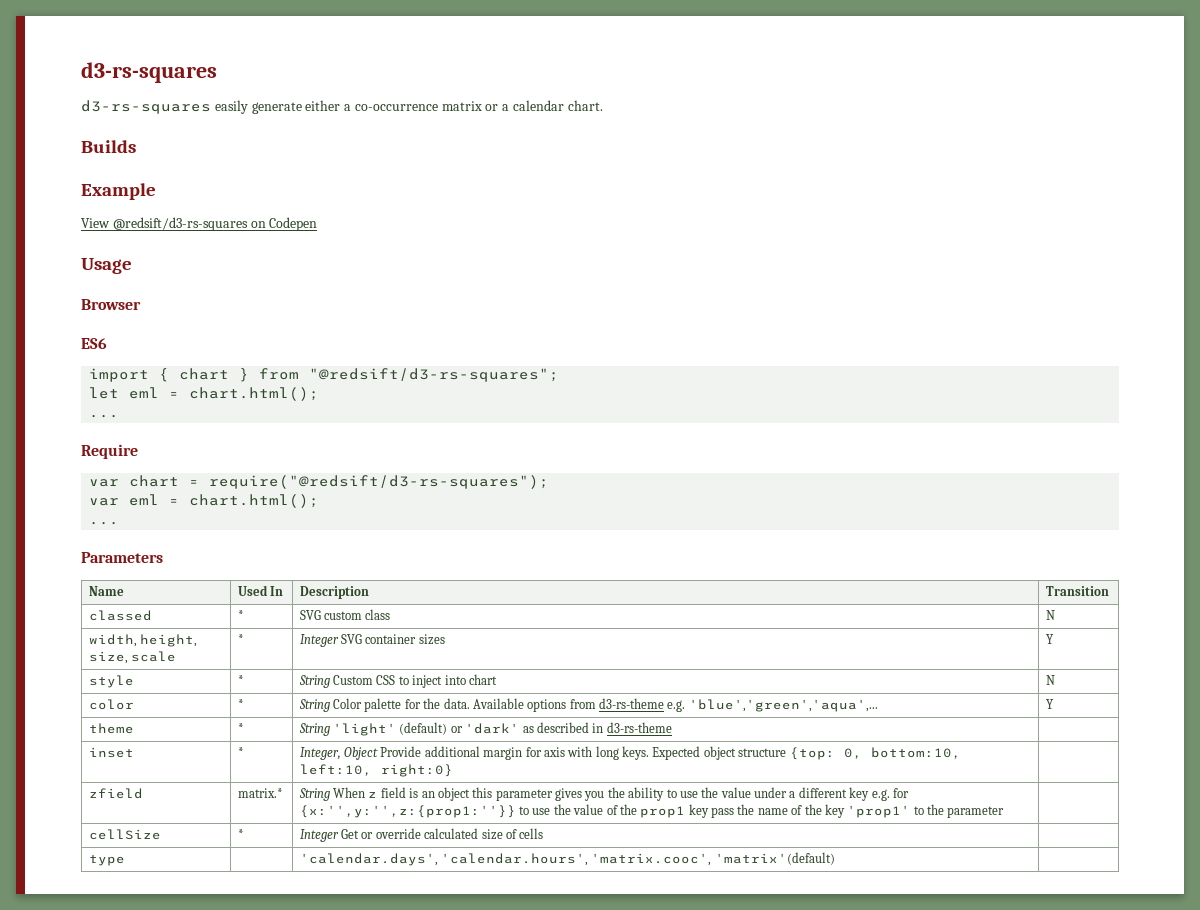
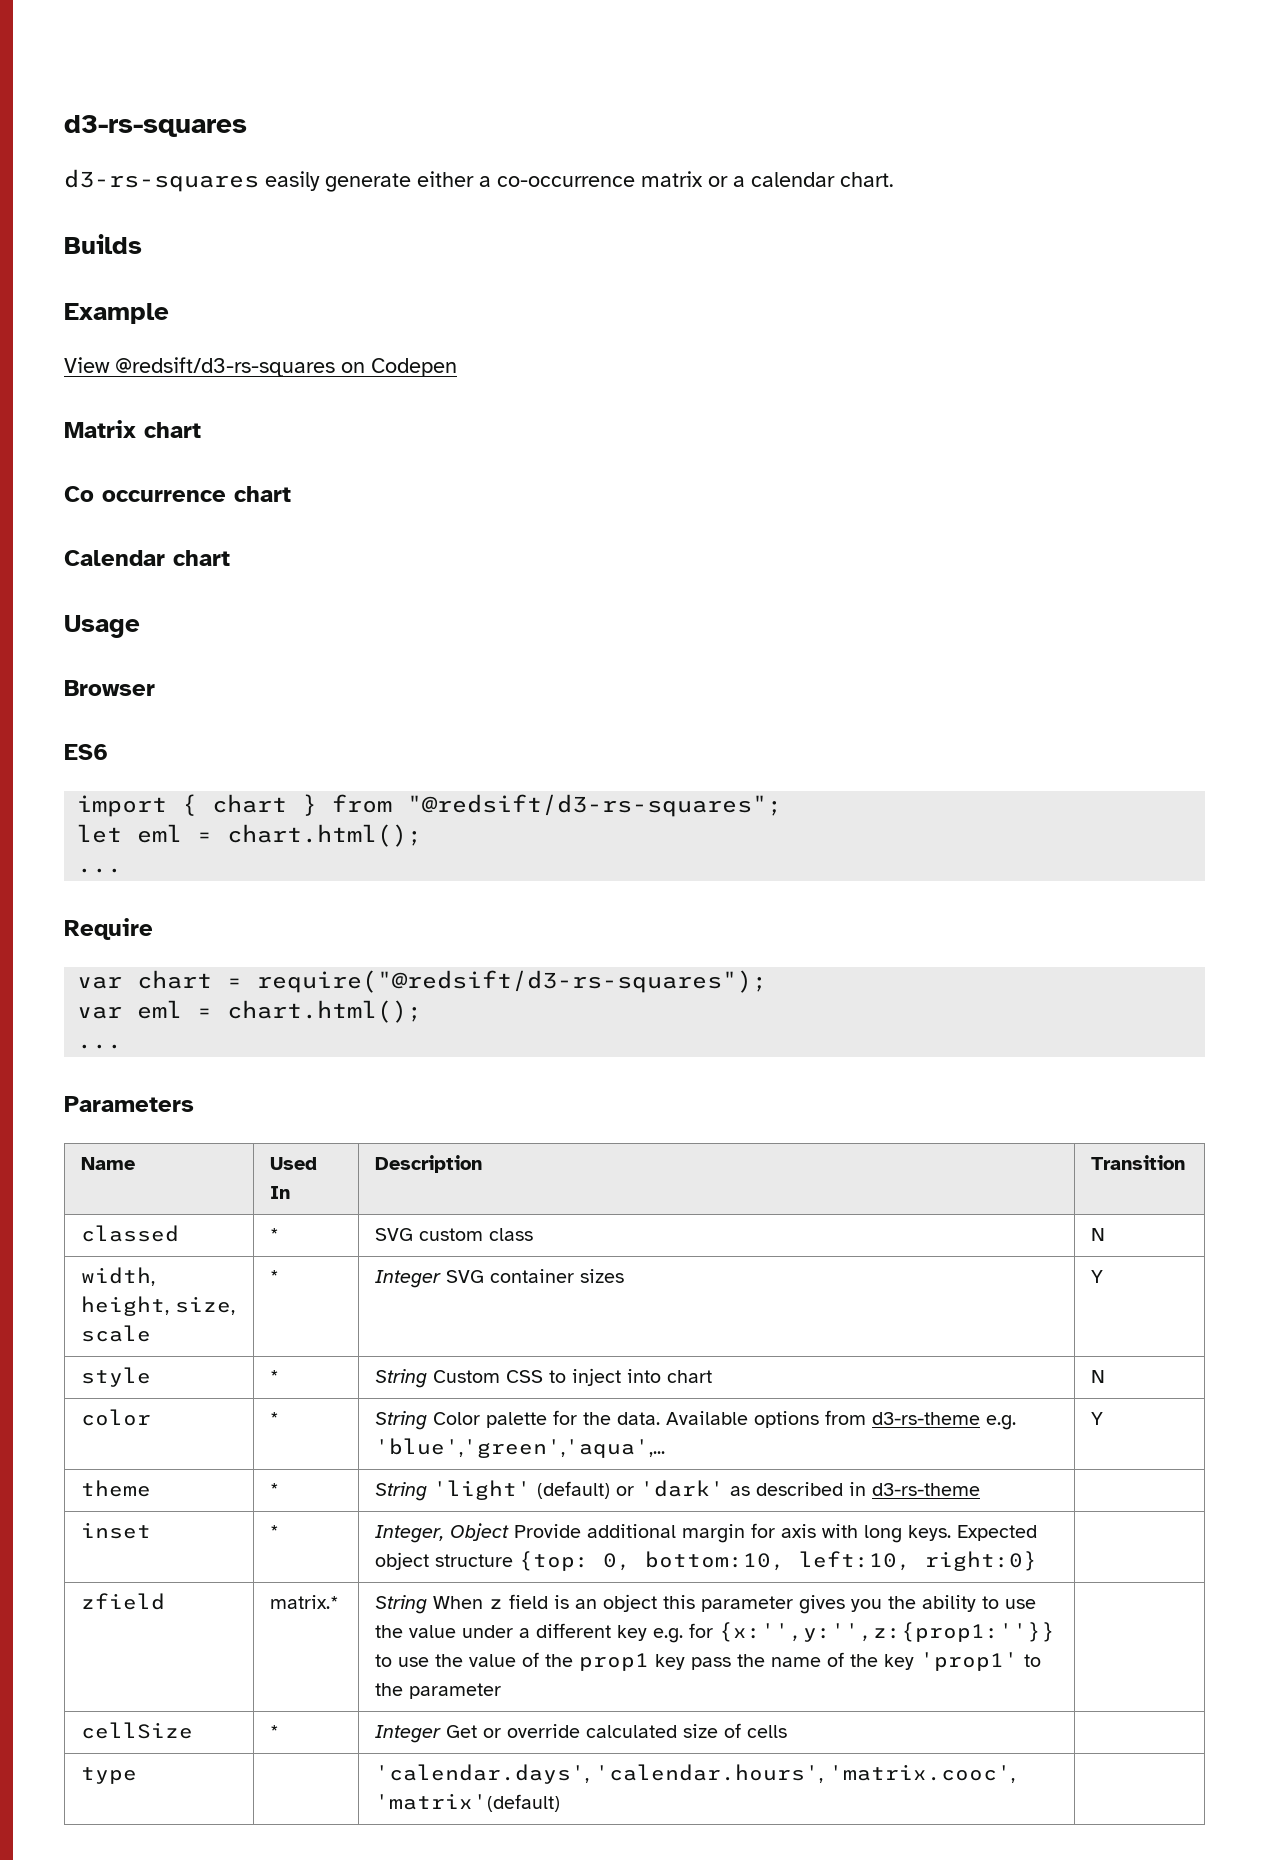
+ Matrix chart
+ Co occurrence chart
+ Calendar chart

